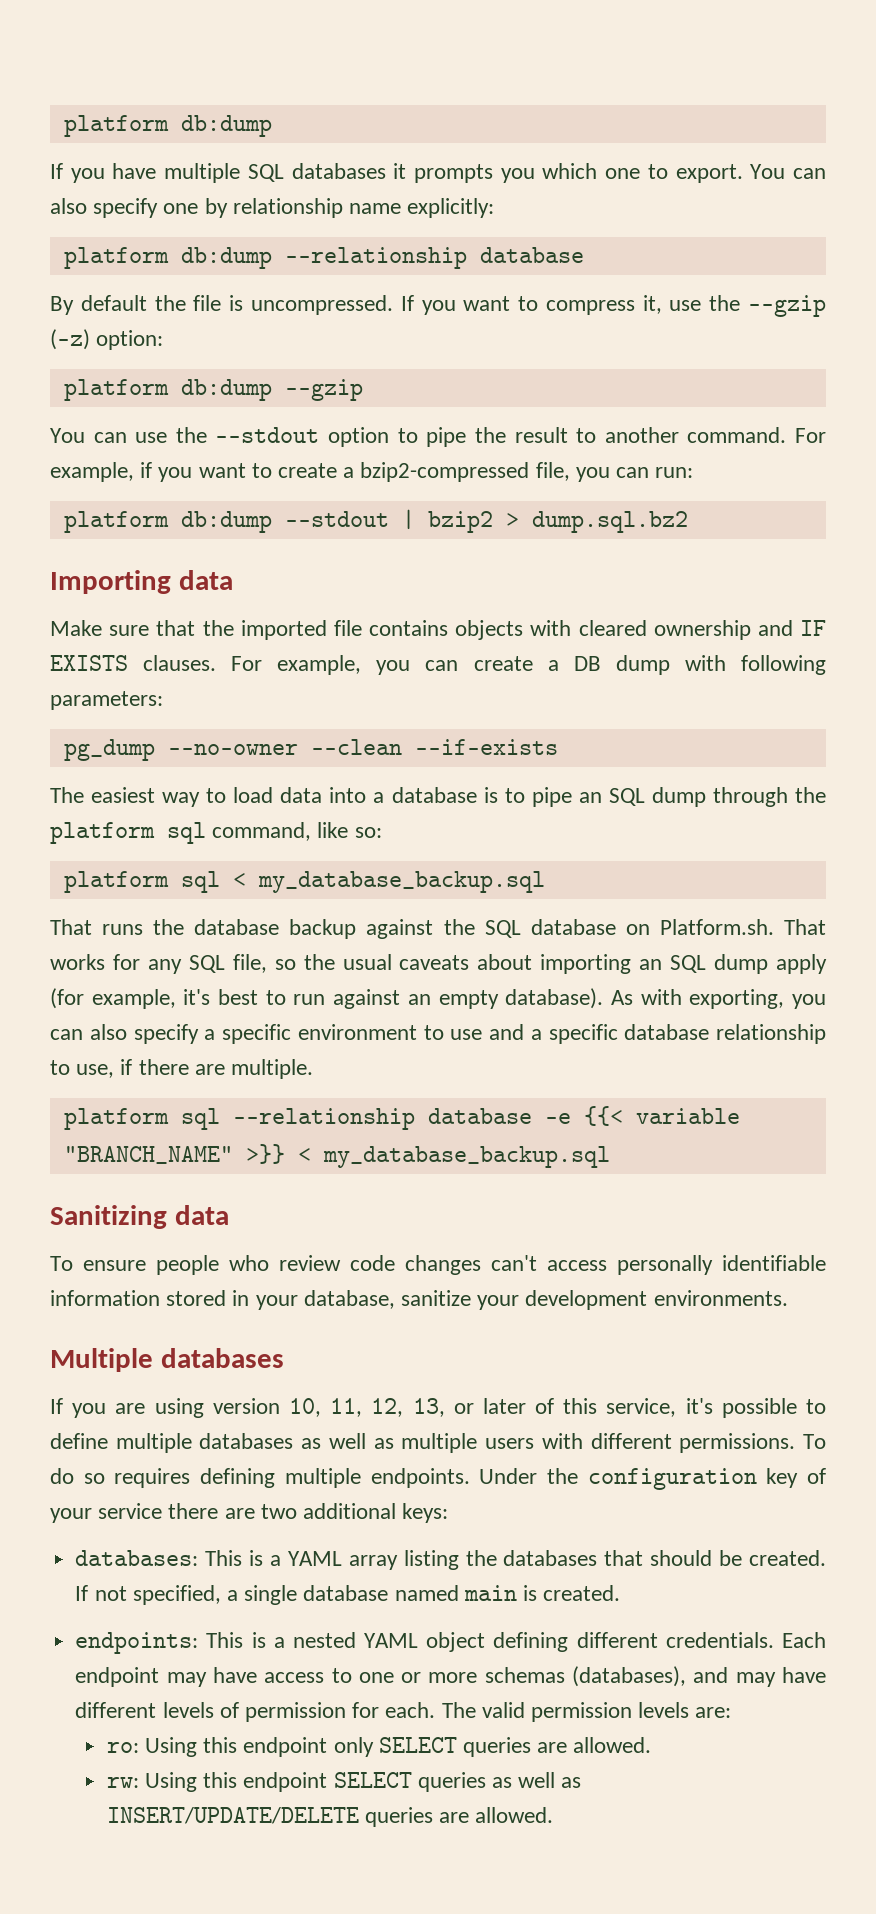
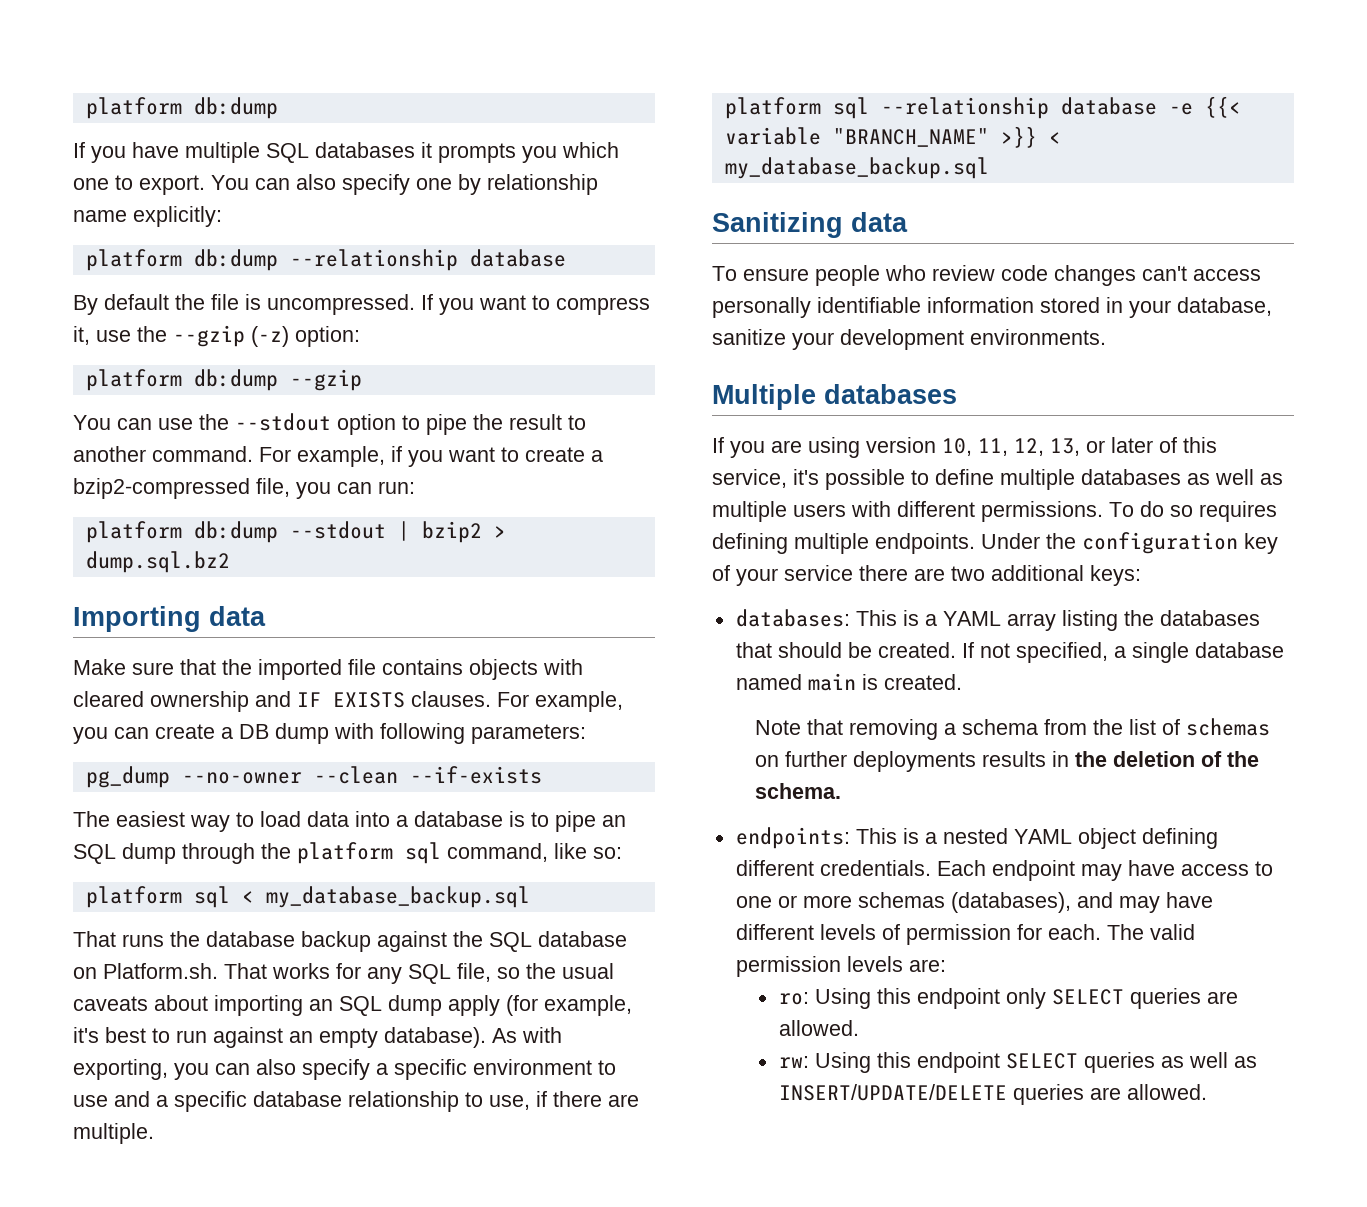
+ Note that removing a schema from the list of schemas on further deployments results in the deletion of the schema.

